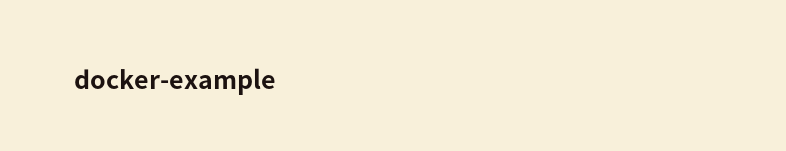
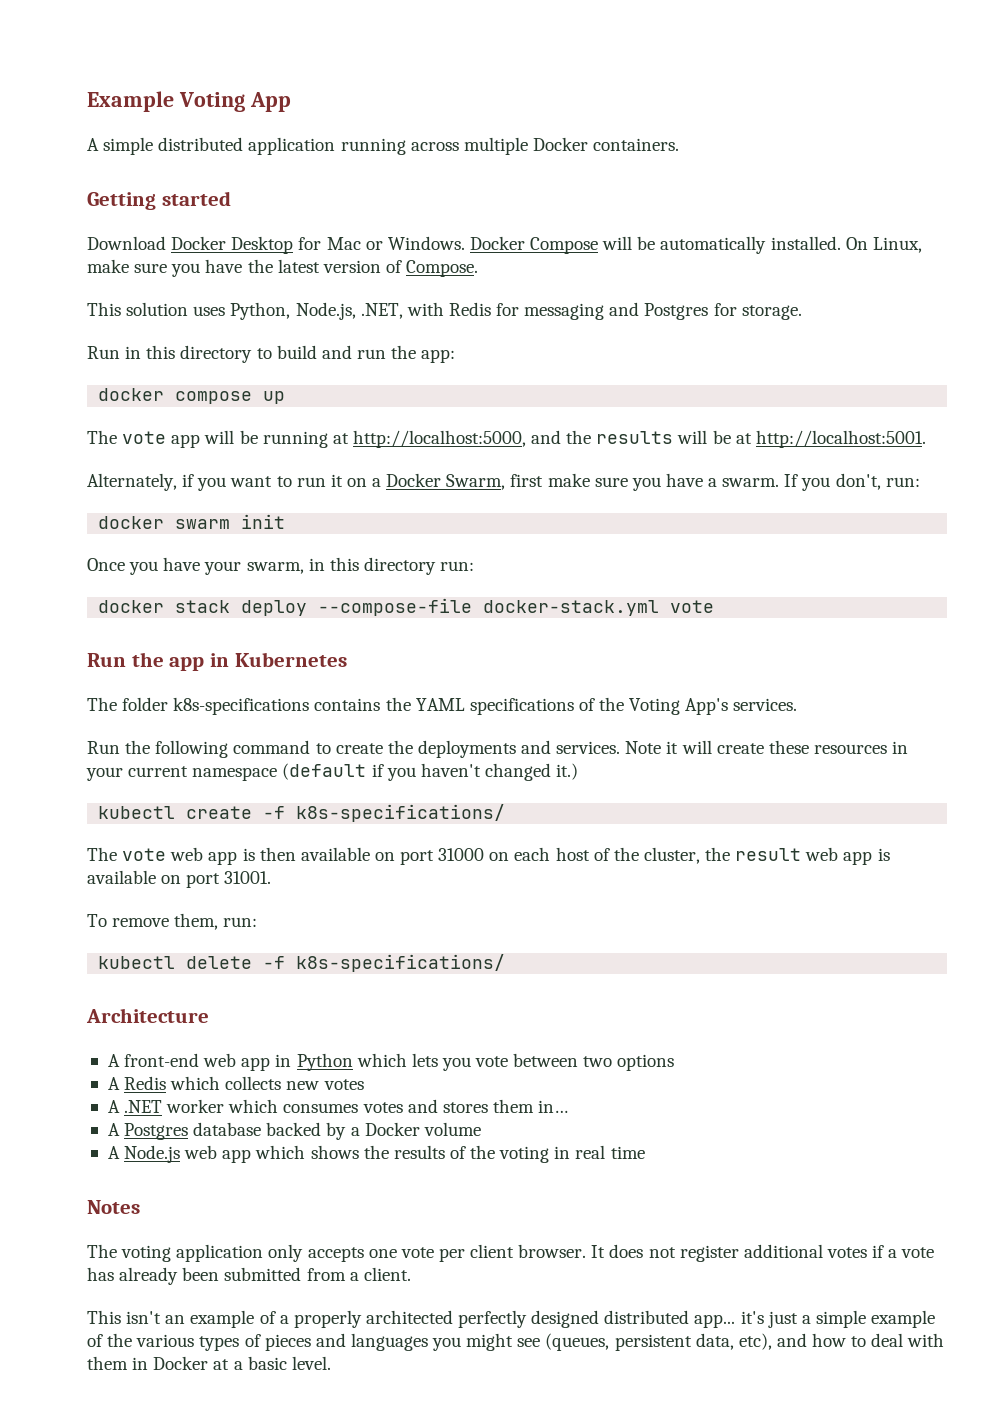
- docker-example
+ Example Voting App
+ A simple distributed application running across multiple Docker containers.
+ Getting started
+ Download Docker Desktop for Mac or Windows. Docker Compose will be automatically installed. On Linux, make sure you have the latest version of Compose.
+ This solution uses Python, Node.js, .NET, with Redis for messaging and Postgres for storage.
+ Run in this directory to build and run the app:
+ docker compose up
+ The vote app will be running at http://localhost:5000, and the results will be at http://localhost:5001.
+ Alternately, if you want to run it on a Docker Swarm, first make sure you have a swarm. If you don't, run:
+ docker swarm init
+ Once you have your swarm, in this directory run:
+ docker stack deploy --compose-file docker-stack.yml vote
+ Run the app in Kubernetes
+ The folder k8s-specifications contains the YAML specifications of the Voting App's services.
+ Run the following command to create the deployments and services. Note it will create these resources in your current namespace (default if you haven't changed it.)
+ kubectl create -f k8s-specifications/
+ The vote web app is then available on port 31000 on each host of the cluster, the result web app is available on port 31001.
+ To remove them, run:
+ kubectl delete -f k8s-specifications/
+ Architecture
+ A front-end web app in Python which lets you vote between two options
+ A Redis which collects new votes
+ A .NET worker which consumes votes and stores them in…
+ A Postgres database backed by a Docker volume
+ A Node.js web app which shows the results of the voting in real time
+ Notes
+ The voting application only accepts one vote per client browser. It does not register additional votes if a vote has already been submitted from a client.
+ This isn't an example of a properly architected perfectly designed distributed app... it's just a simple example of the various types of pieces and languages you might see (queues, persistent data, etc), and how to deal with them in Docker at a basic level.

